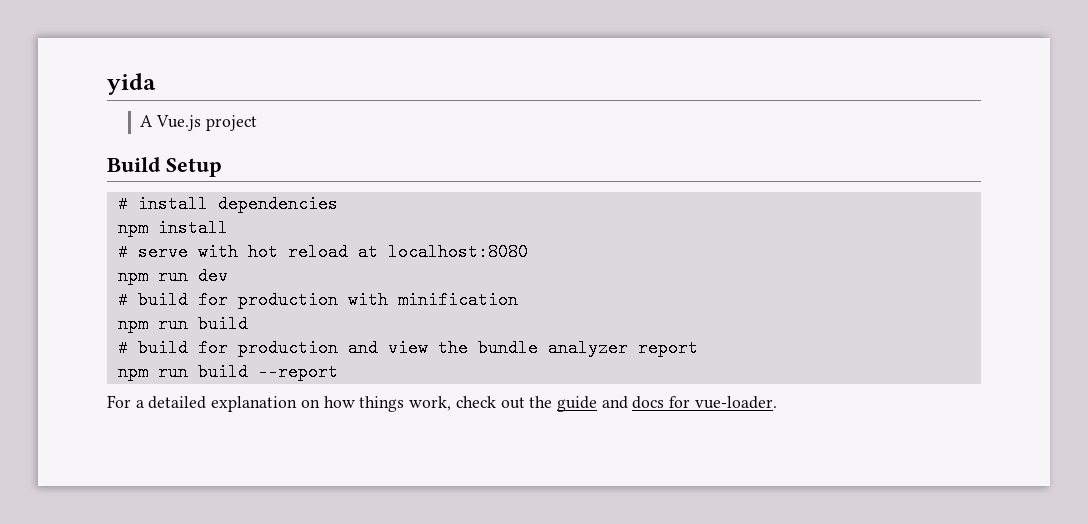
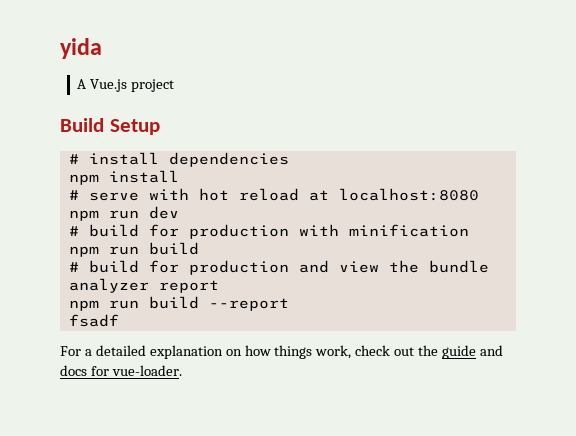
+ fsadf

